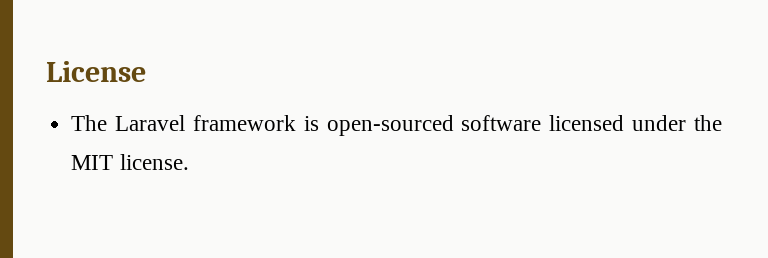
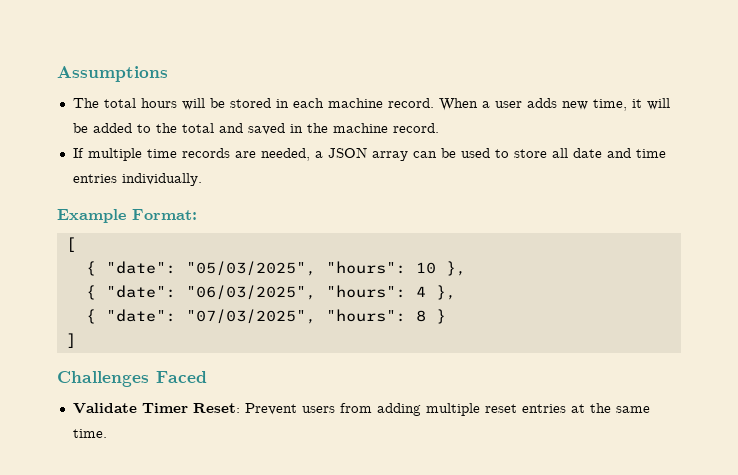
- License
+ Assumptions
- The Laravel framework is open-sourced software licensed under the MIT license.
+ The total hours will be stored in each machine record. When a user adds new time, it will be added to the total and saved in the machine record.
+ If multiple time records are needed, a JSON array can be used to store all date and time entries individually.
+ Example Format:
+ [
+ { "date": "05/03/2025", "hours": 10 },
+ { "date": "06/03/2025", "hours": 4 },
+ { "date": "07/03/2025", "hours": 8 }
+ ]
+ Challenges Faced
+ Validate Timer Reset: Prevent users from adding multiple reset entries at the same time.

